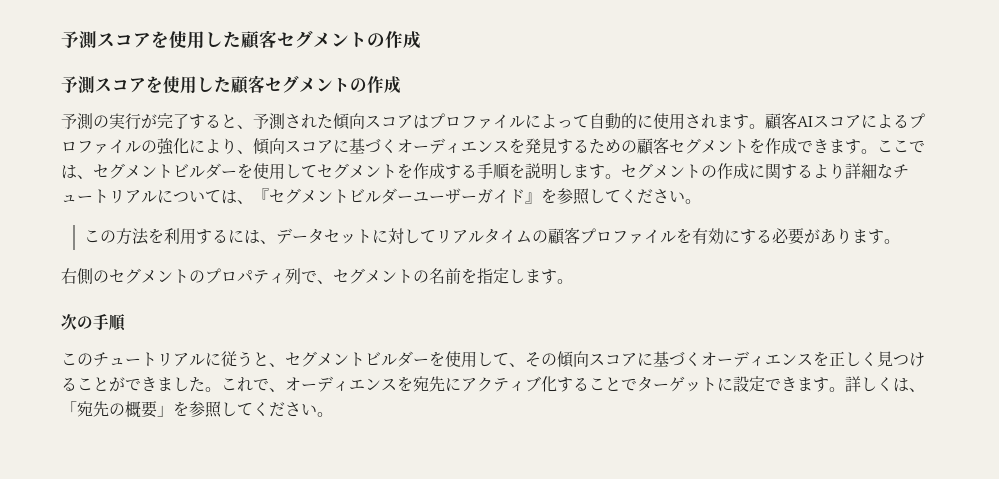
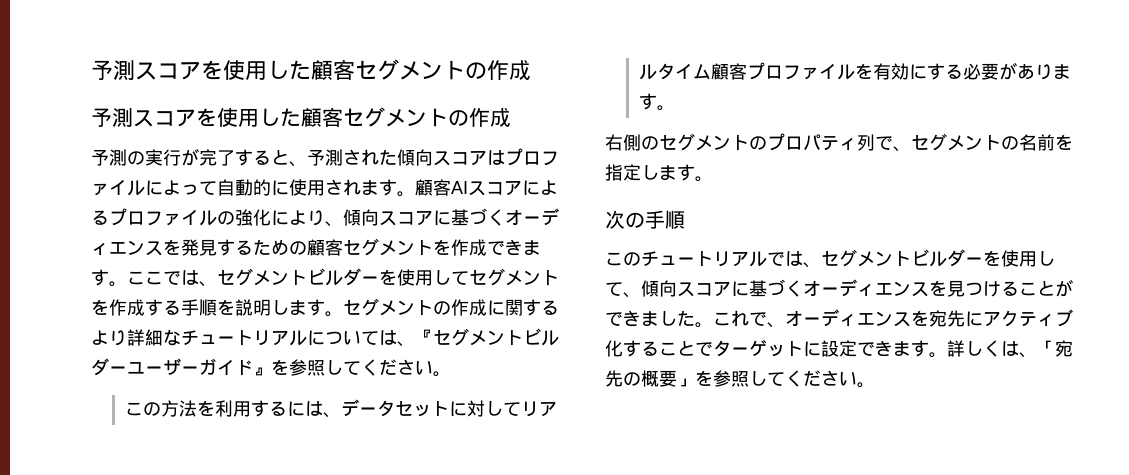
- この方法を利用するには、データセットに対してリアルタイムの顧客プロファイルを有効にする必要があります。
+ この方法を利用するには、データセットに対してリアルタイム顧客プロファイルを有効にする必要があります。
- このチュートリアルに従うと、セグメントビルダーを使用して、その傾向スコアに基づくオーディエンスを正しく見つけることができました。
+ このチュートリアルでは、セグメントビルダーを使用して、傾向スコアに基づくオーディエンスを見つけることができました。

